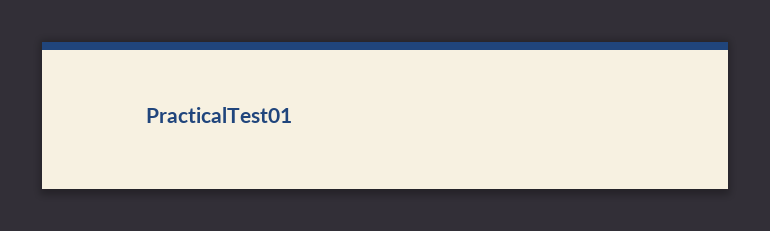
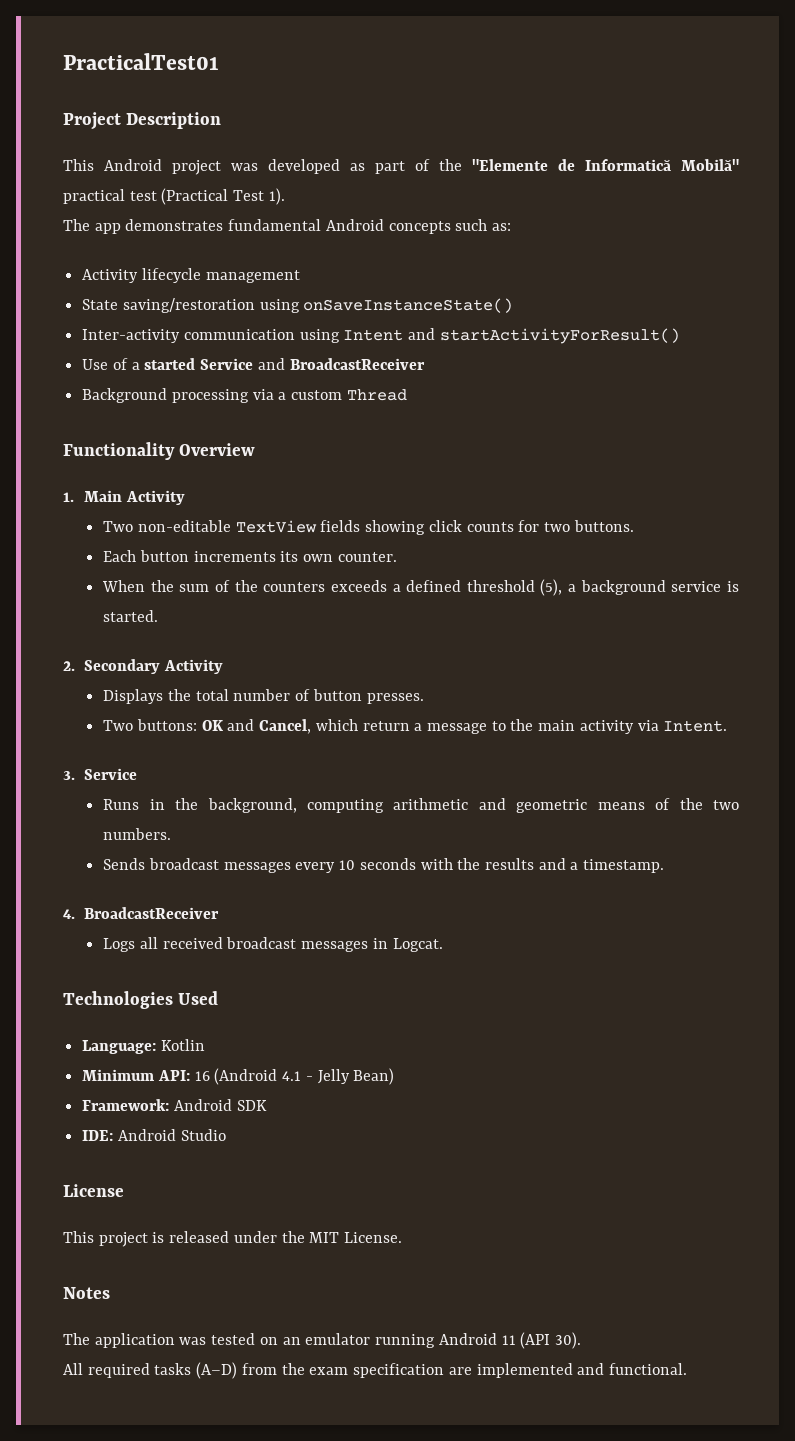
+ Project Description
+ This Android project was developed as part of the "Elemente de Informatică Mobilă" practical test (Practical Test 1).
+ The app demonstrates fundamental Android concepts such as:
+ Activity lifecycle management
+ State saving/restoration using onSaveInstanceState()
+ Inter-activity communication using Intent and startActivityForResult()
+ Use of a started Service and BroadcastReceiver
+ Background processing via a custom Thread
+ Functionality Overview
+ 1. Main Activity
+ Two non-editable TextView fields showing click counts for two buttons.
+ Each button increments its own counter.
+ When the sum of the counters exceeds a defined threshold (5), a background service is started.
+ 2. Secondary Activity
+ Displays the total number of button presses.
+ Two buttons: OK and Cancel, which return a message to the main activity via Intent.
+ 3. Service
+ Runs in the background, computing arithmetic and geometric means of the two numbers.
+ Sends broadcast messages every 10 seconds with the results and a timestamp.
+ 4. BroadcastReceiver
+ Logs all received broadcast messages in Logcat.
+ Technologies Used
+ Language: Kotlin
+ Minimum API: 16 (Android 4.1 - Jelly Bean)
+ Framework: Android SDK
+ IDE: Android Studio
+ License
+ This project is released under the MIT License.
+ Notes
+ The application was tested on an emulator running Android 11 (API 30).
+ All required tasks (A–D) from the exam specification are implemented and functional.

